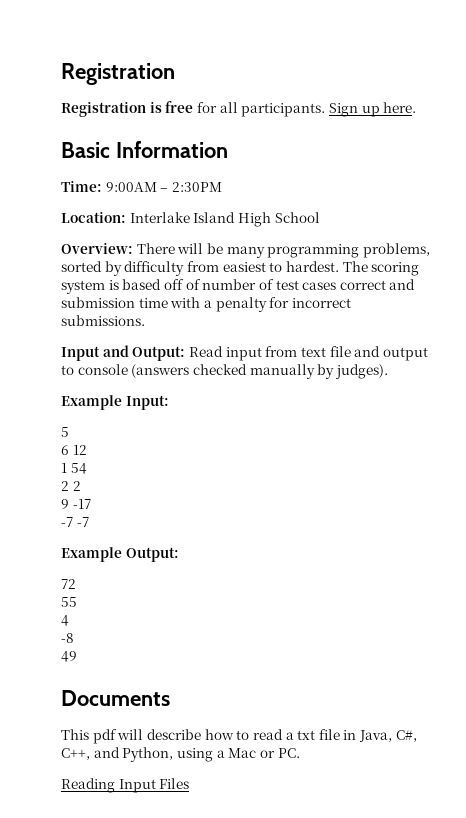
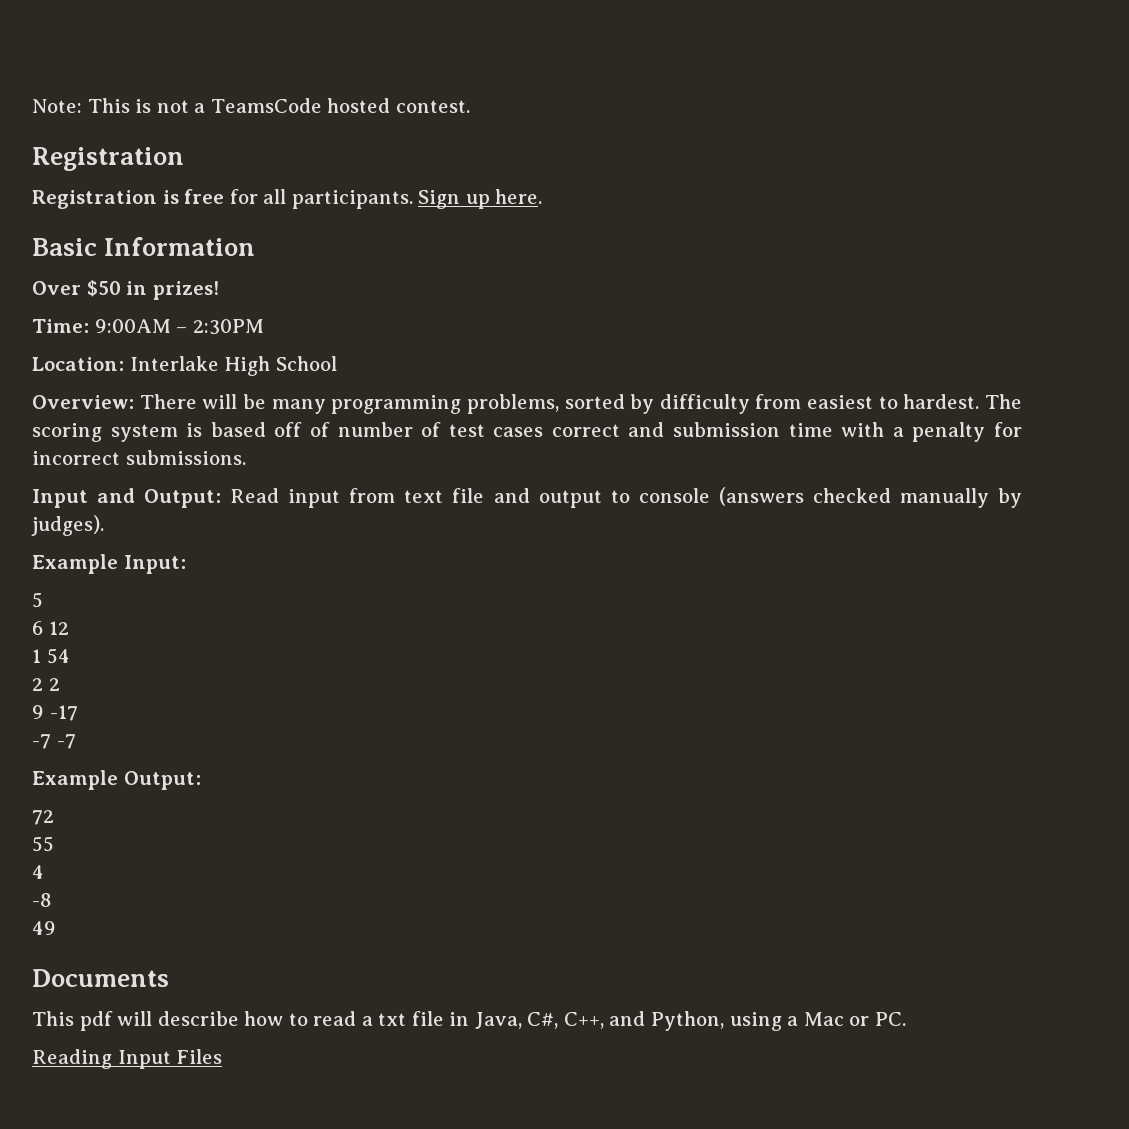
+ Note: This is not a TeamsCode hosted contest.
+ Over $50 in prizes!
- Location: Interlake Island High School
+ Location: Interlake High School

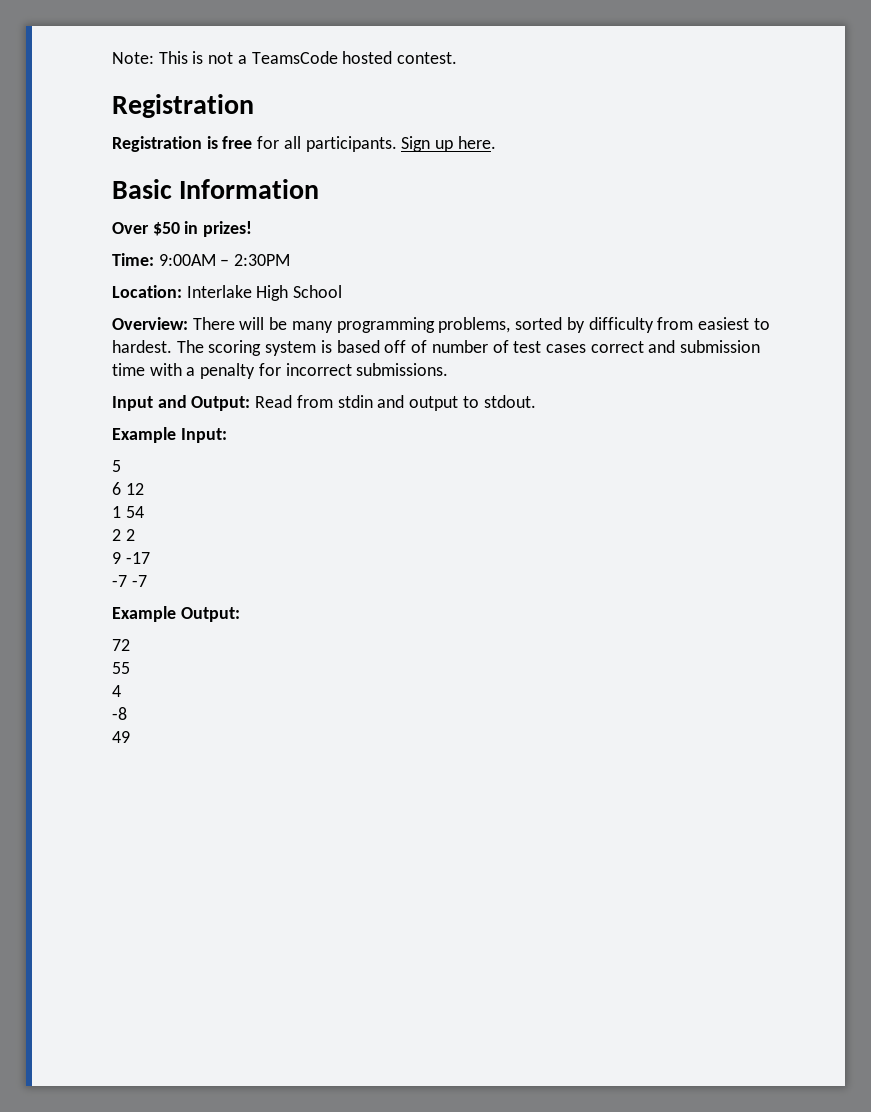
- Input and Output: Read input from text file and output to console (answers checked manually by judges).
+ Input and Output: Read from stdin and output to stdout.
- Documents
- This pdf will describe how to read a txt file in Java, C#, C++, and Python, using a Mac or PC.
- Reading Input Files

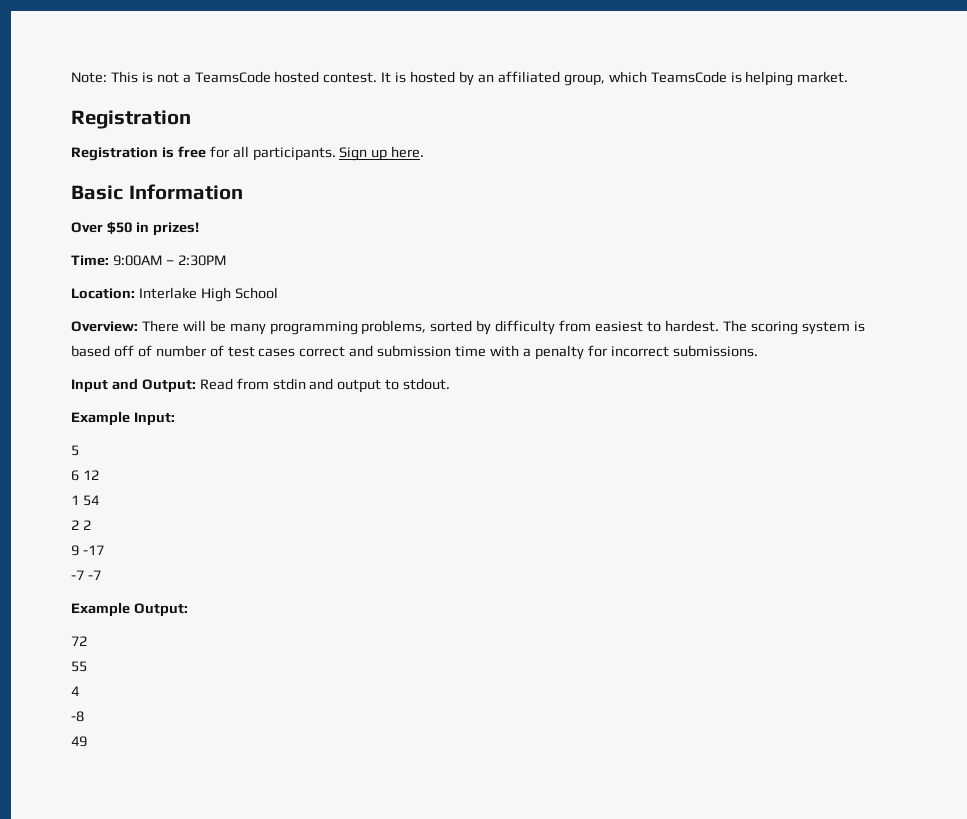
+ It is hosted by an affiliated group, which TeamsCode is helping market.

